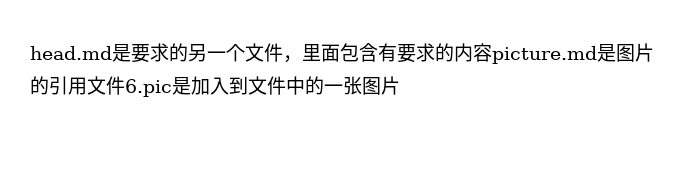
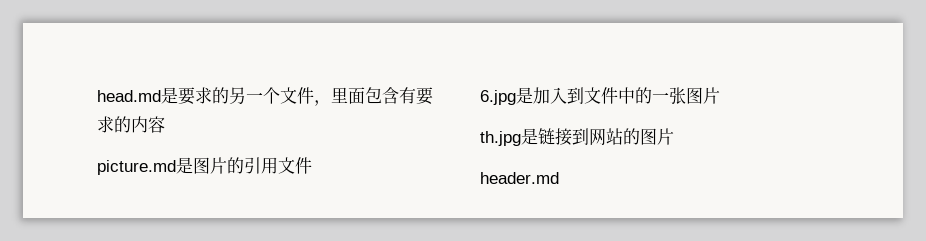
- head.md是要求的另一个文件，里面包含有要求的内容picture.md是图片的引用文件6.pic是加入到文件中的一张图片
+ head.md是要求的另一个文件，里面包含有要求的内容
+ picture.md是图片的引用文件
+ 6.jpg是加入到文件中的一张图片
+ th.jpg是链接到网站的图片
+ header.md

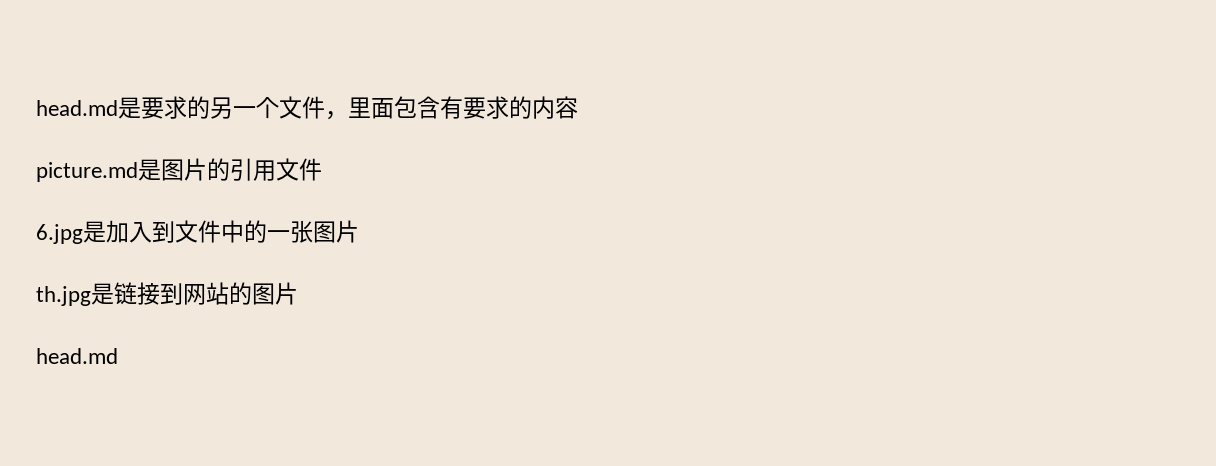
  th.jpg是链接到网站的图片
- header.md
+ head.md

